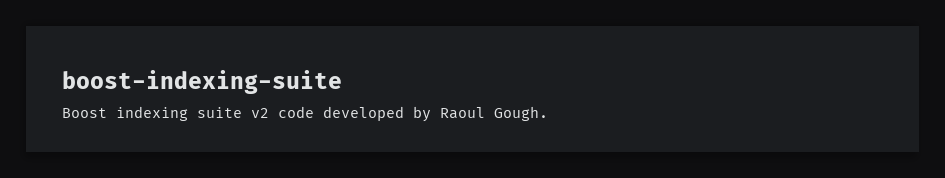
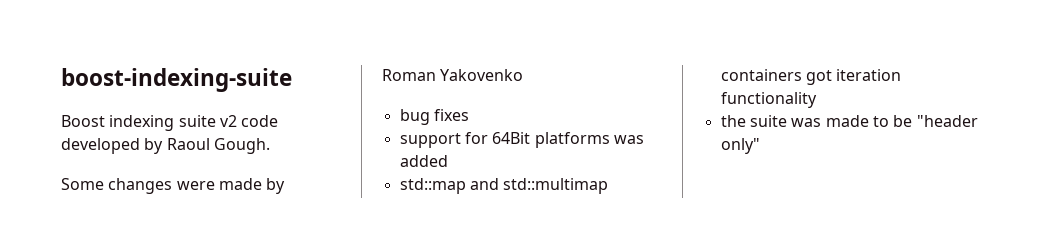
+ Some changes were made by Roman Yakovenko
+ bug fixes
+ support for 64Bit platforms was added
+ std::map and std::multimap containers got iteration functionality
+ the suite was made to be "header only"

